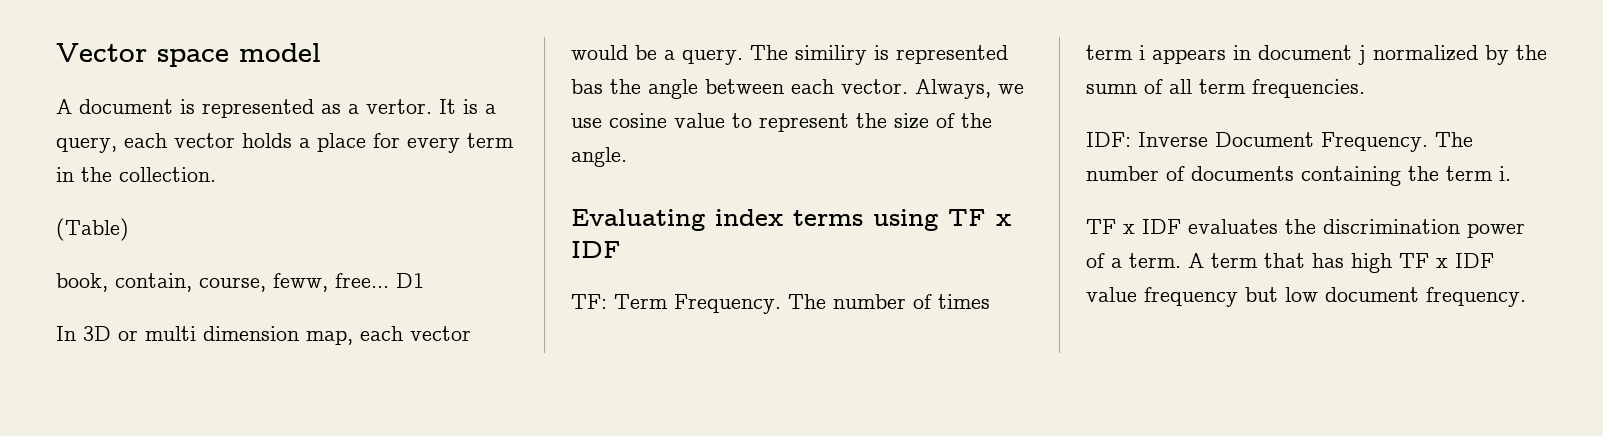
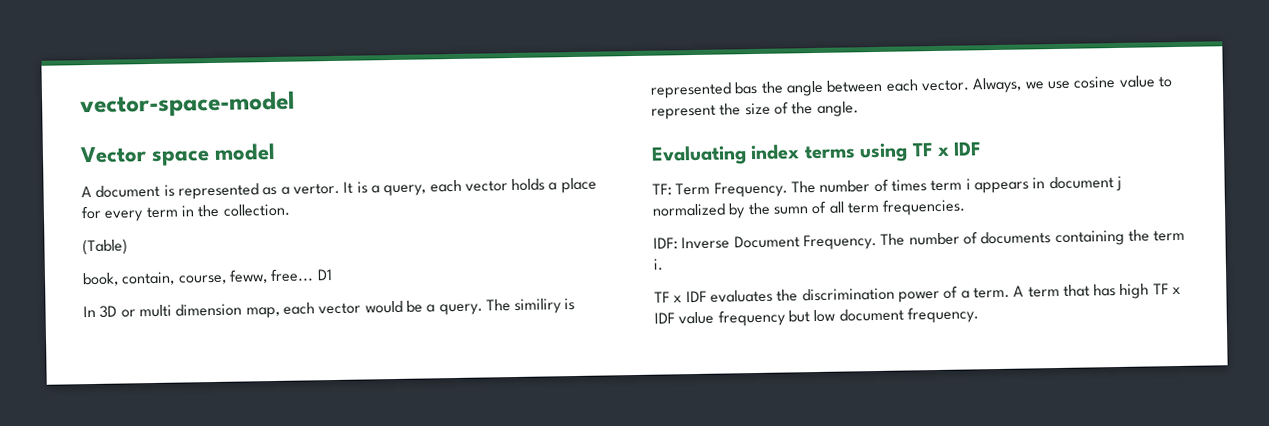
+ vector-space-model

